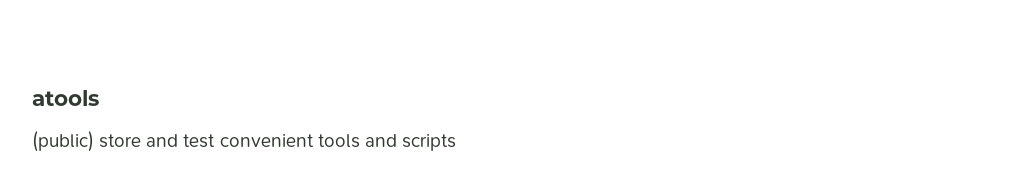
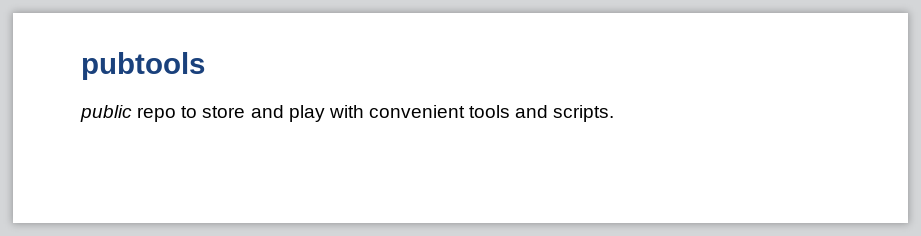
- atools
- (public) store and test convenient tools and scripts
+ pubtools
+ public repo to store and play with convenient tools and scripts.

